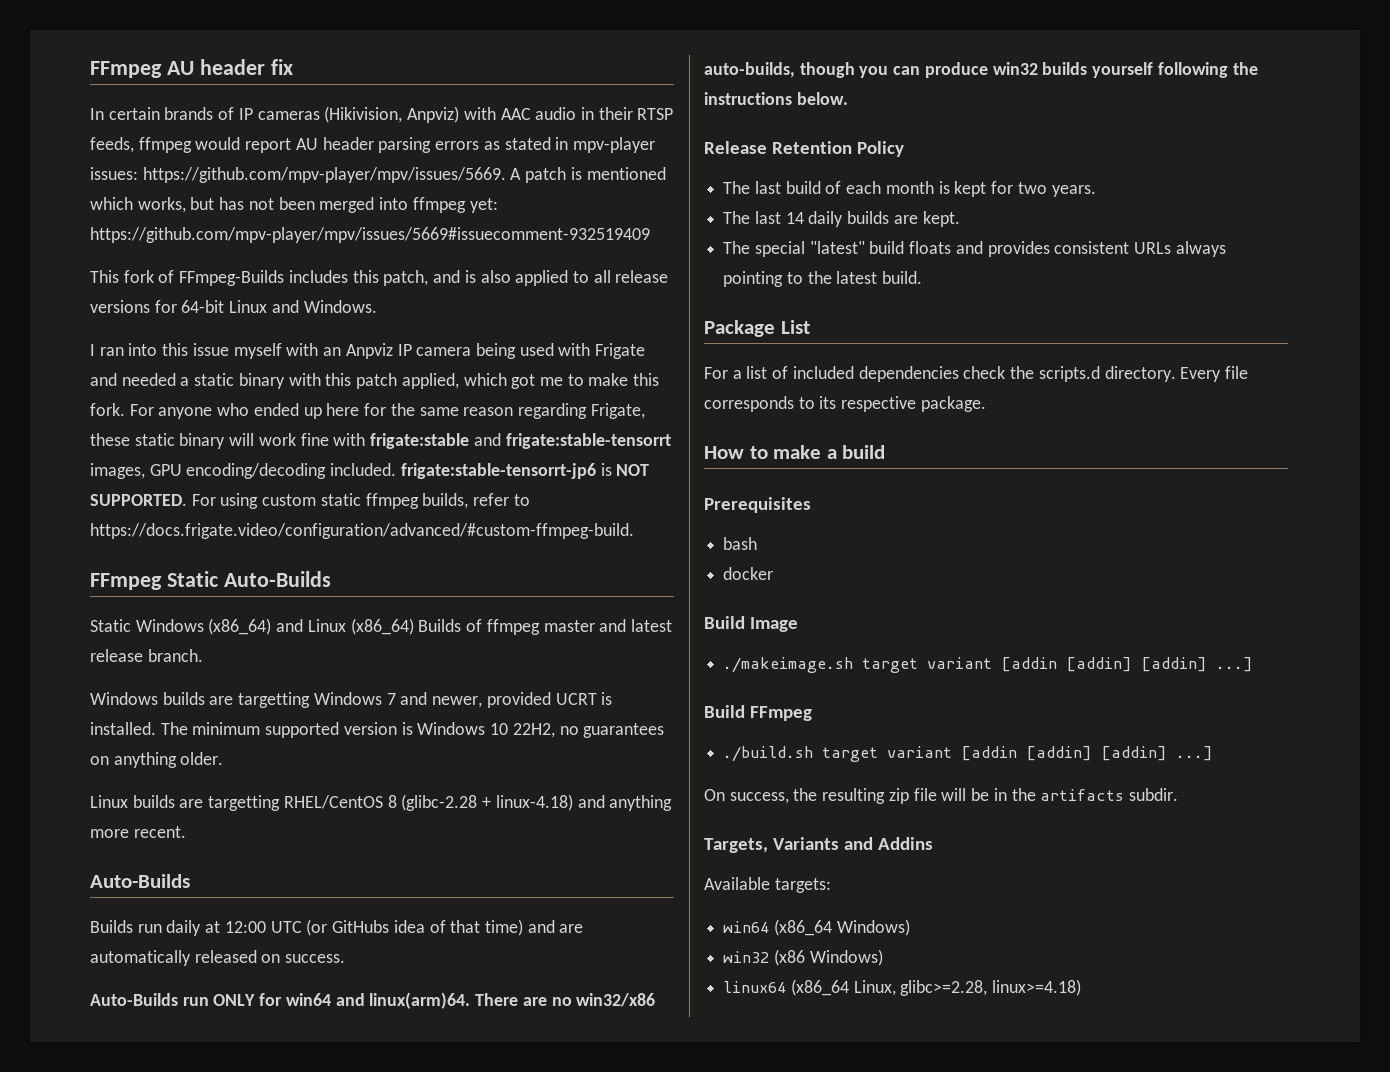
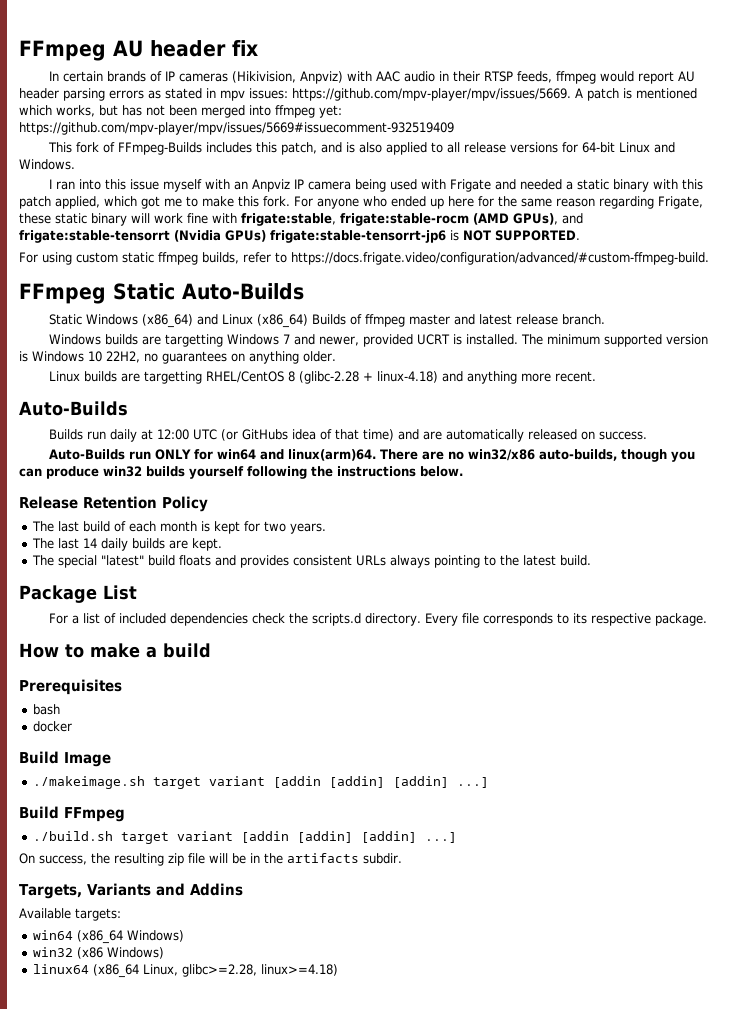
- In certain brands of IP cameras (Hikivision, Anpviz) with AAC audio in their RTSP feeds, ffmpeg would report AU header parsing errors as stated in mpv-player issues: https://github.com/mpv-player/mpv/issues/5669. A patch is mentioned which works, but has not been merged into ffmpeg yet: https://github.com/mpv-player/mpv/issues/5669#issuecomment-932519409
+ In certain brands of IP cameras (Hikivision, Anpviz) with AAC audio in their RTSP feeds, ffmpeg would report AU header parsing errors as stated in mpv issues: https://github.com/mpv-player/mpv/issues/5669. A patch is mentioned which works, but has not been merged into ffmpeg yet: https://github.com/mpv-player/mpv/issues/5669#issuecomment-932519409
- For anyone who ended up here for the same reason regarding Frigate, these static binary will work fine with frigate:stable and frigate:stable-tensorrt images, GPU encoding/decoding included. frigate:stable-tensorrt-jp6 is NOT SUPPORTED. For using custom static ffmpeg builds, refer to https://docs.frigate.video/configuration/advanced/#custom-ffmpeg-build.
+ For anyone who ended up here for the same reason regarding Frigate, these static binary will work fine with frigate:stable, frigate:stable-rocm (AMD GPUs), and frigate:stable-tensorrt (Nvidia GPUs) frigate:stable-tensorrt-jp6 is NOT SUPPORTED.
+ For using custom static ffmpeg builds, refer to https://docs.frigate.video/configuration/advanced/#custom-ffmpeg-build.

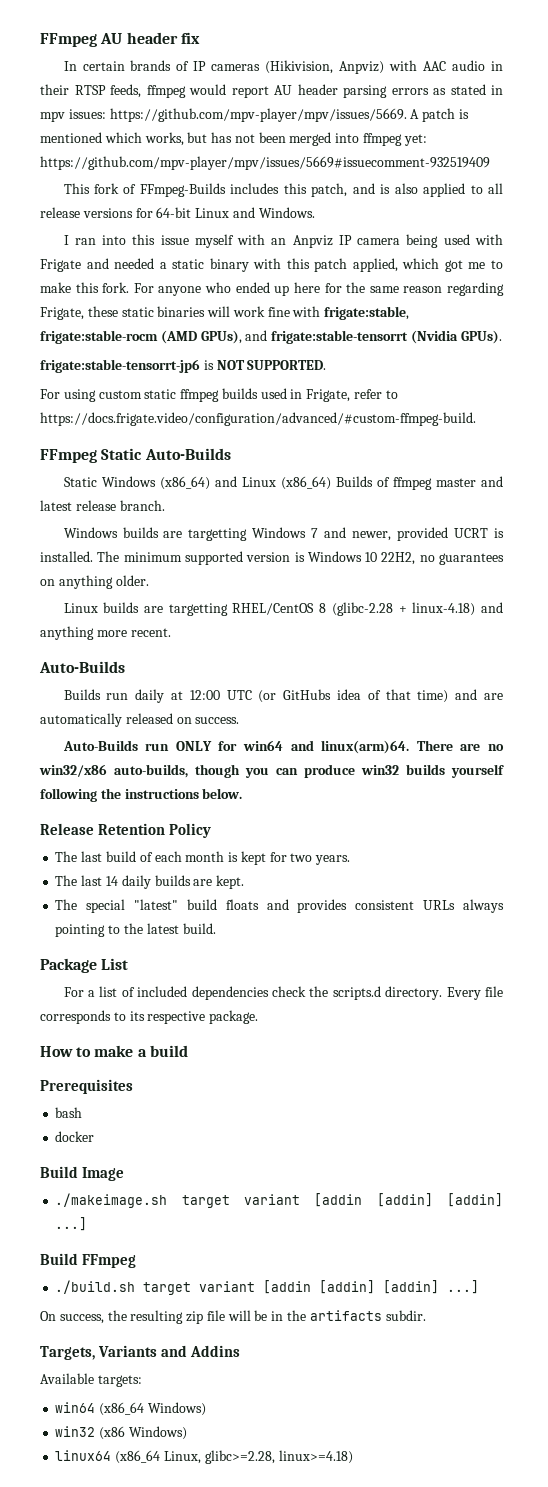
- For anyone who ended up here for the same reason regarding Frigate, these static binary will work fine with frigate:stable, frigate:stable-rocm (AMD GPUs), and frigate:stable-tensorrt (Nvidia GPUs) frigate:stable-tensorrt-jp6 is NOT SUPPORTED.
+ For anyone who ended up here for the same reason regarding Frigate, these static binaries will work fine with frigate:stable, frigate:stable-rocm (AMD GPUs), and frigate:stable-tensorrt (Nvidia GPUs).
+ frigate:stable-tensorrt-jp6 is NOT SUPPORTED.
- For using custom static ffmpeg builds, refer to https://docs.frigate.video/configuration/advanced/#custom-ffmpeg-build.
+ For using custom static ffmpeg builds used in Frigate, refer to https://docs.frigate.video/configuration/advanced/#custom-ffmpeg-build.

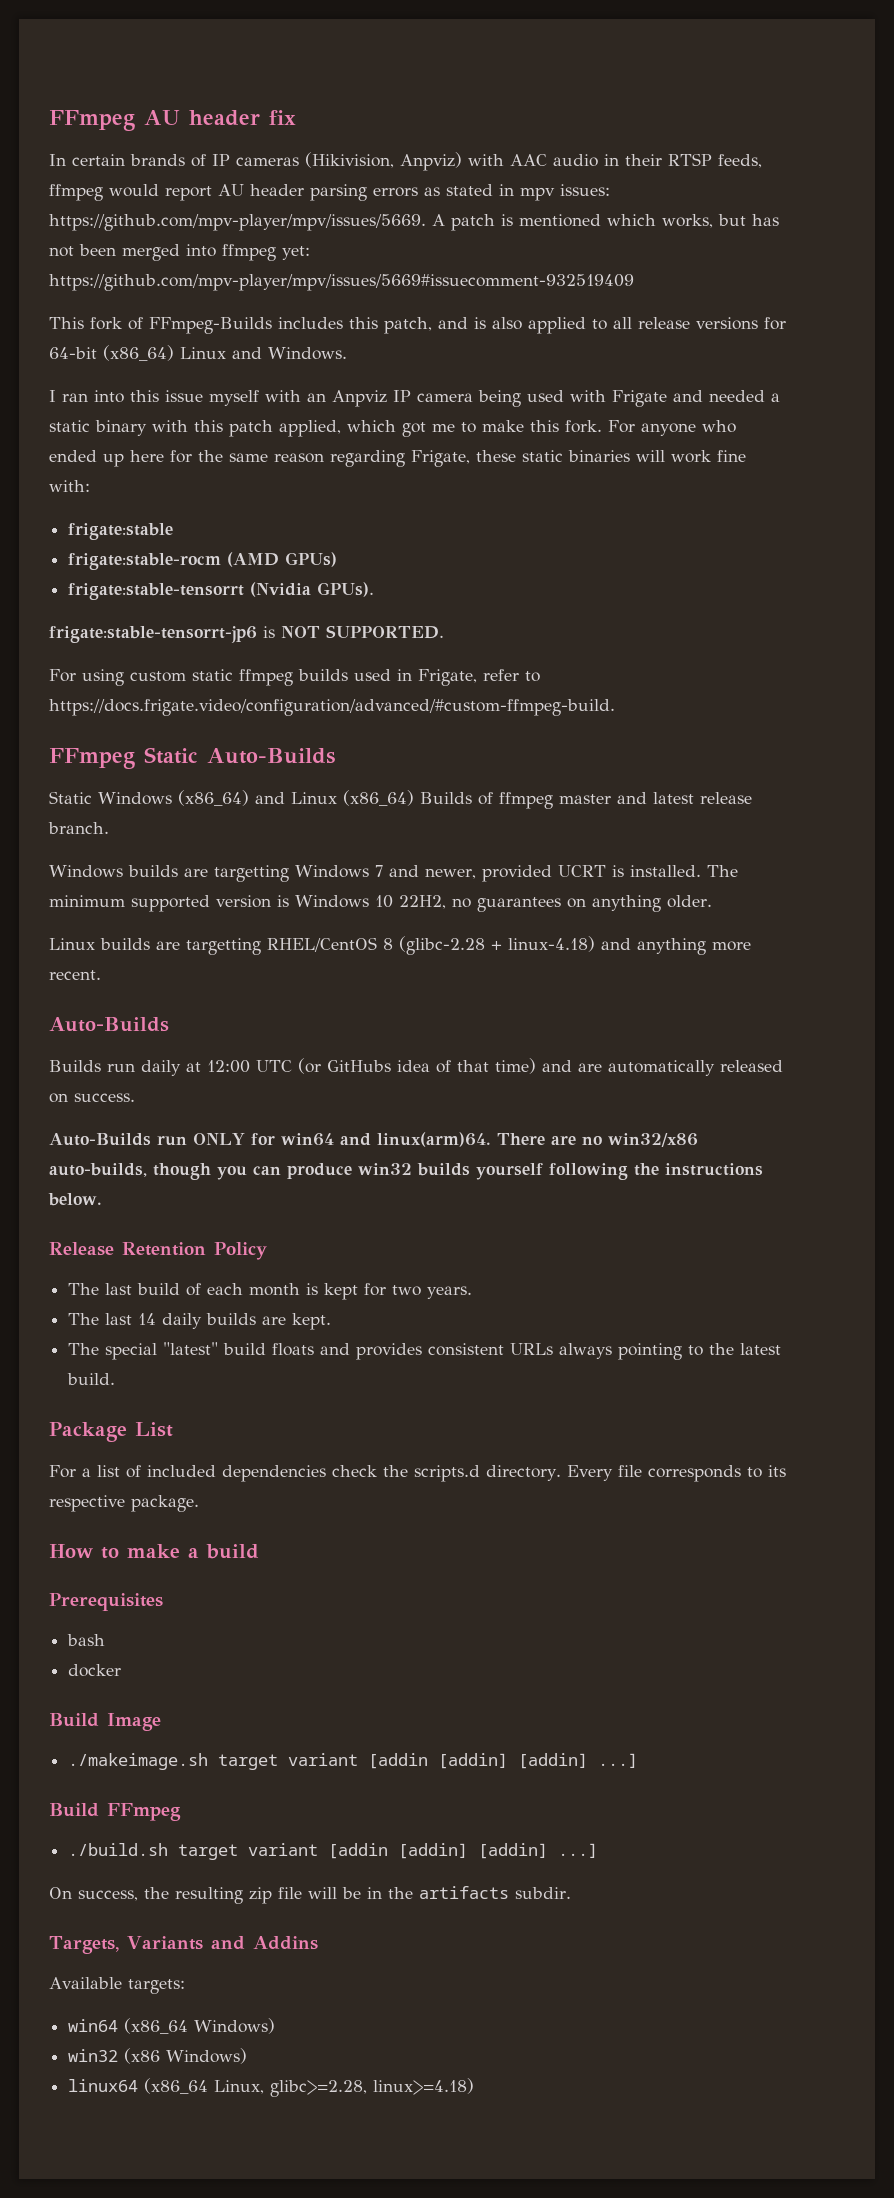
- This fork of FFmpeg-Builds includes this patch, and is also applied to all release versions for 64-bit Linux and Windows.
+ This fork of FFmpeg-Builds includes this patch, and is also applied to all release versions for 64-bit (x86_64) Linux and Windows.
- For anyone who ended up here for the same reason regarding Frigate, these static binaries will work fine with frigate:stable, frigate:stable-rocm (AMD GPUs), and frigate:stable-tensorrt (Nvidia GPUs).
+ For anyone who ended up here for the same reason regarding Frigate, these static binaries will work fine with:
+ frigate:stable
+ frigate:stable-rocm (AMD GPUs)
+ frigate:stable-tensorrt (Nvidia GPUs).

